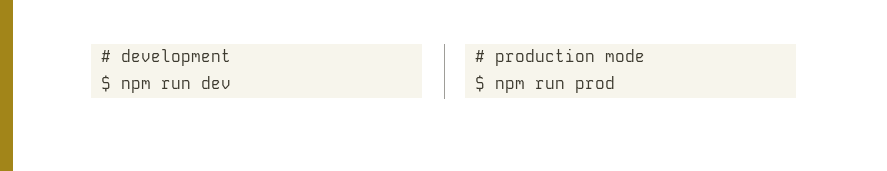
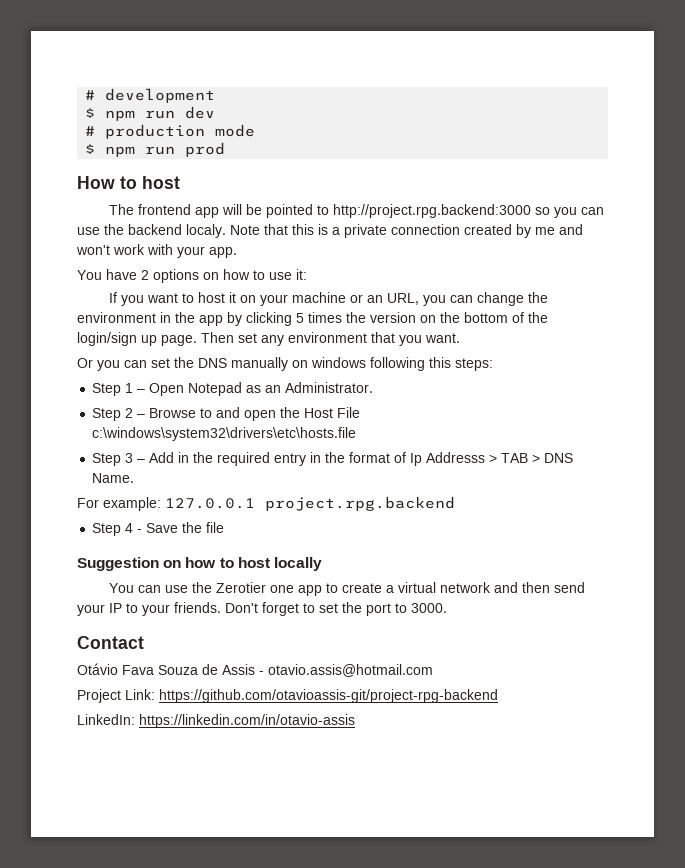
+ How to host
+ The frontend app will be pointed to http://project.rpg.backend:3000 so you can use the backend localy. Note that this is a private connection created by me and won't work with your app.
+ You have 2 options on how to use it:
+ If you want to host it on your machine or an URL, you can change the environment in the app by clicking 5 times the version on the bottom of the login/sign up page. Then set any environment that you want.
+ Or you can set the DNS manually on windows following this steps:
+ Step 1 – Open Notepad as an Administrator.
+ Step 2 – Browse to and open the Host File c:\windows\system32\drivers\etc\hosts.file
+ Step 3 – Add in the required entry in the format of Ip Addresss > TAB > DNS Name.
+ For example: 127.0.0.1 project.rpg.backend
+ Step 4 - Save the file
+ Suggestion on how to host locally
+ You can use the Zerotier one app to create a virtual network and then send your IP to your friends. Don't forget to set the port to 3000.
+ Contact
+ Otávio Fava Souza de Assis - otavio.assis@hotmail.com
+ Project Link: https://github.com/otavioassis-git/project-rpg-backend
+ LinkedIn: https://linkedin.com/in/otavio-assis

